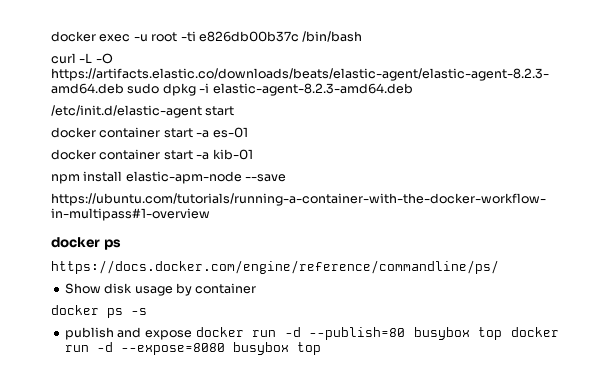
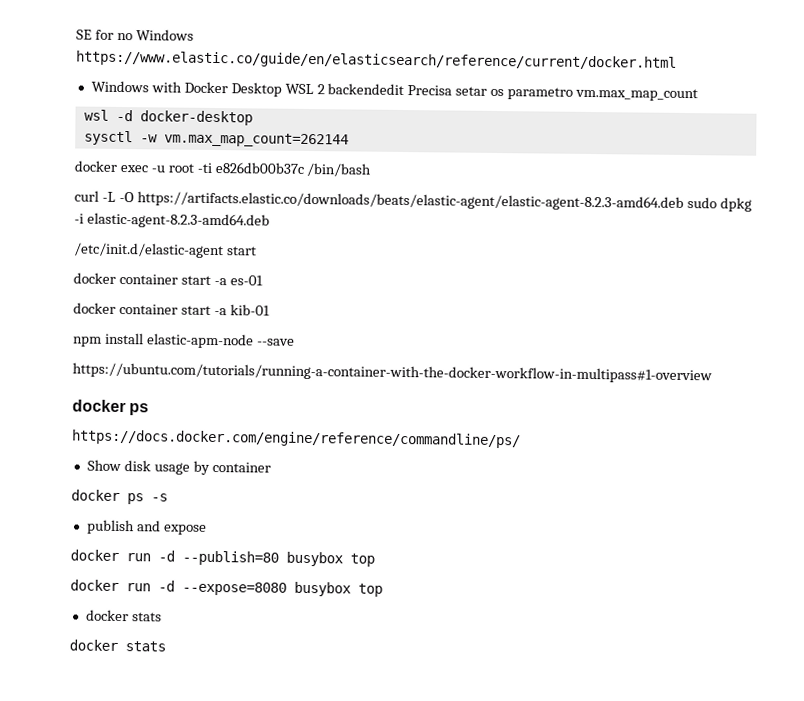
+ SE for no Windows https://www.elastic.co/guide/en/elasticsearch/reference/current/docker.html
+ Windows with Docker Desktop WSL 2 backendedit Precisa setar os parametro vm.max_map_count
+ wsl -d docker-desktop
+ sysctl -w vm.max_map_count=262144
- publish and expose docker run -d --publish=80 busybox top docker run -d --expose=8080 busybox top
+ publish and expose
+ docker run -d --publish=80 busybox top
+ docker run -d --expose=8080 busybox top
+ docker stats
+ docker stats

